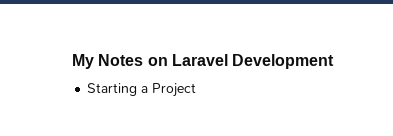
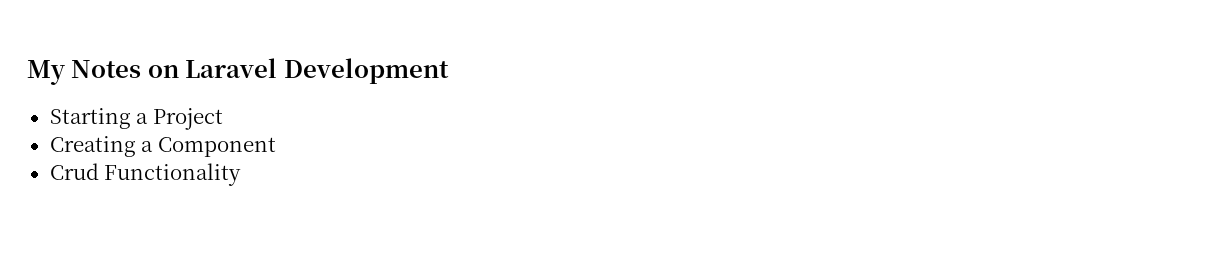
+ Creating a Component
+ Crud Functionality

